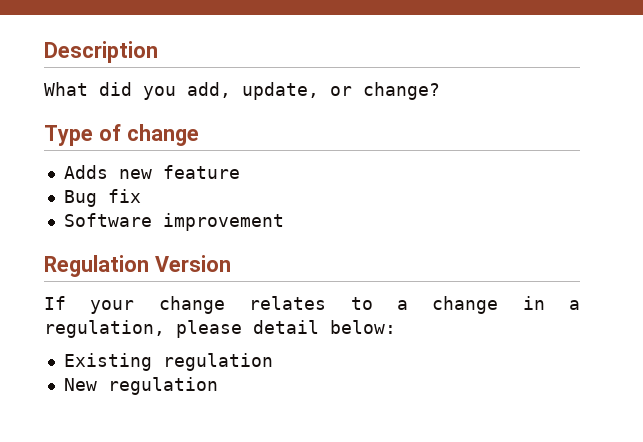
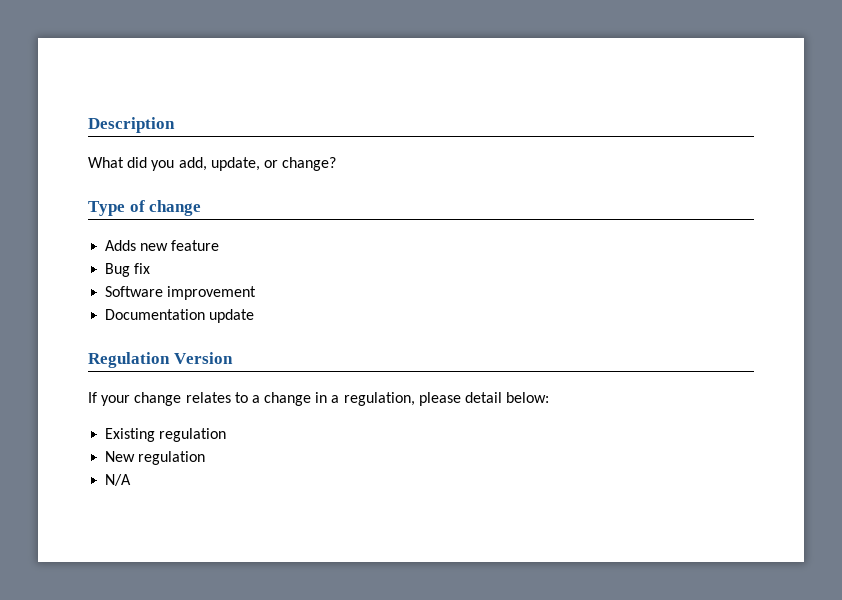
+ Documentation update
+ N/A

